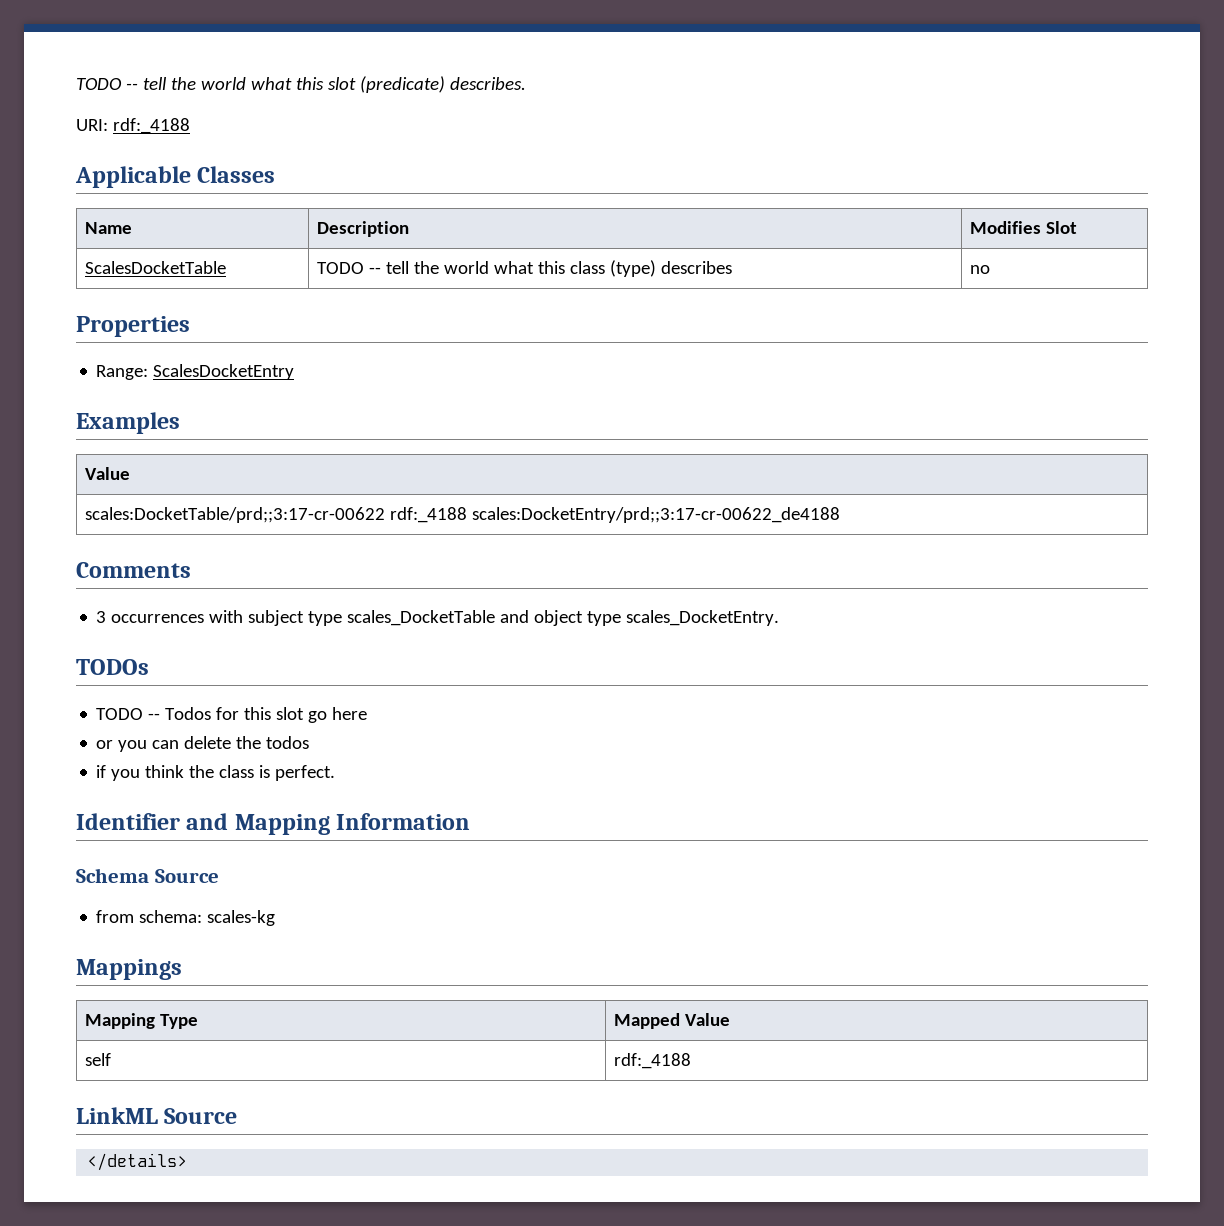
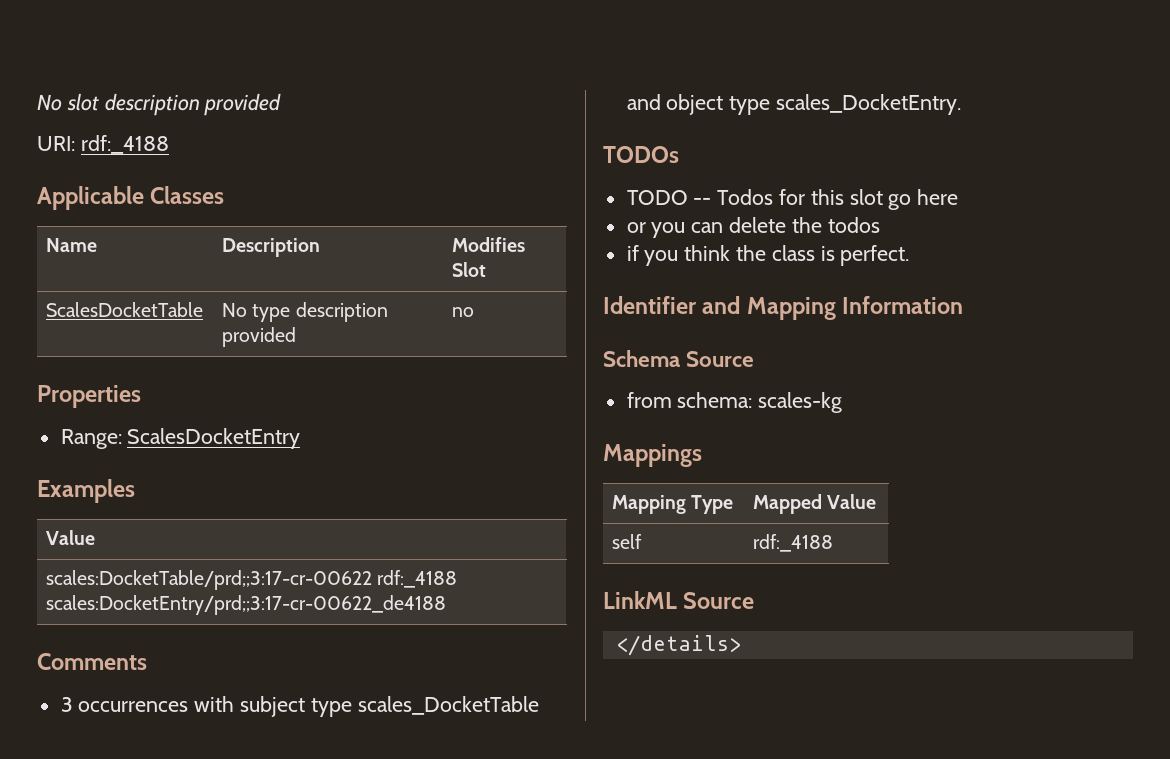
- TODO -- tell the world what this slot (predicate) describes.
+ No slot description provided
- ScalesDocketTable | TODO -- tell the world what this class (type) describes | no
+ ScalesDocketTable | No type description provided | no

